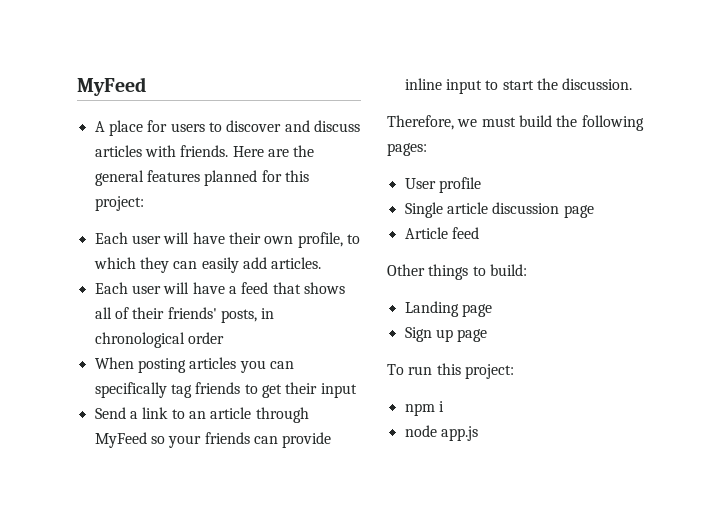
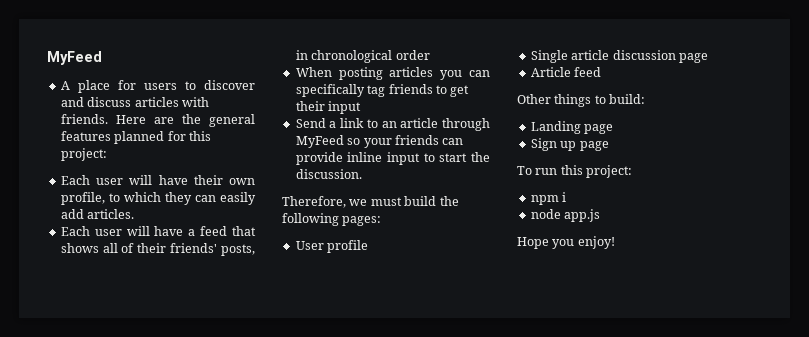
+ Hope you enjoy!

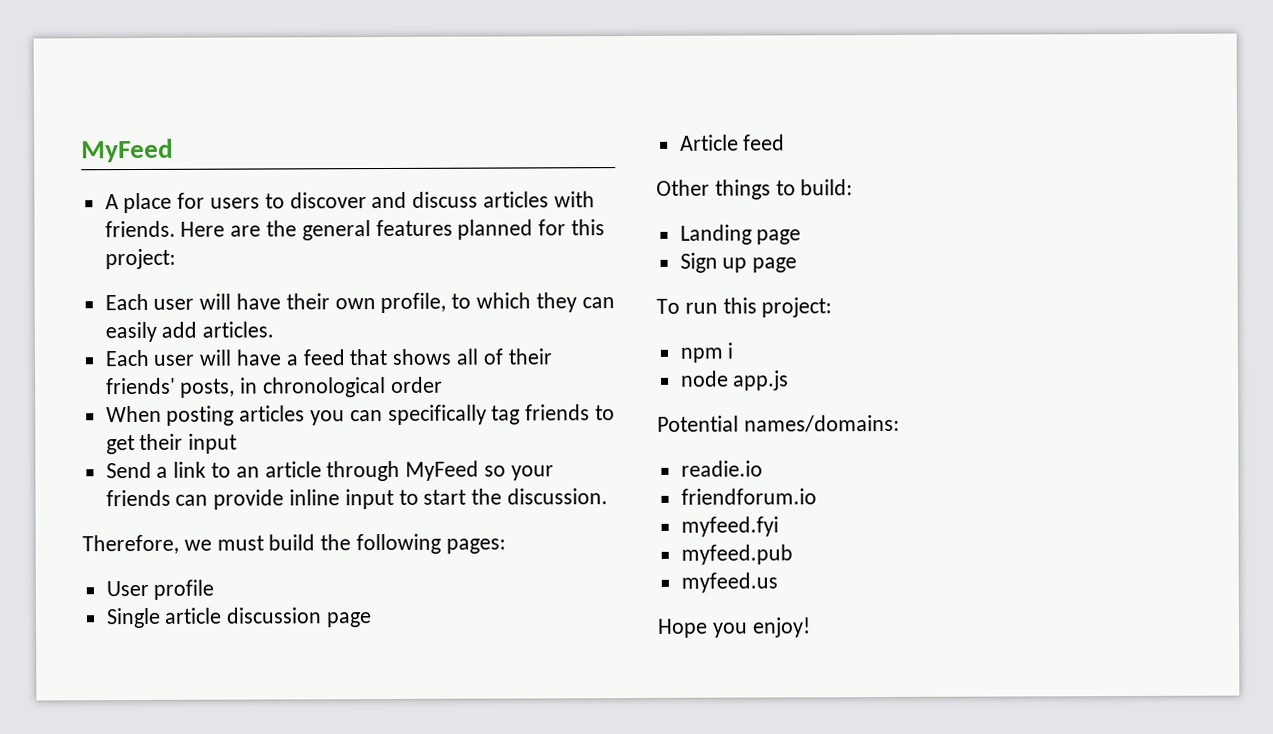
+ Potential names/domains:
+ readie.io
+ friendforum.io
+ myfeed.fyi
+ myfeed.pub
+ myfeed.us

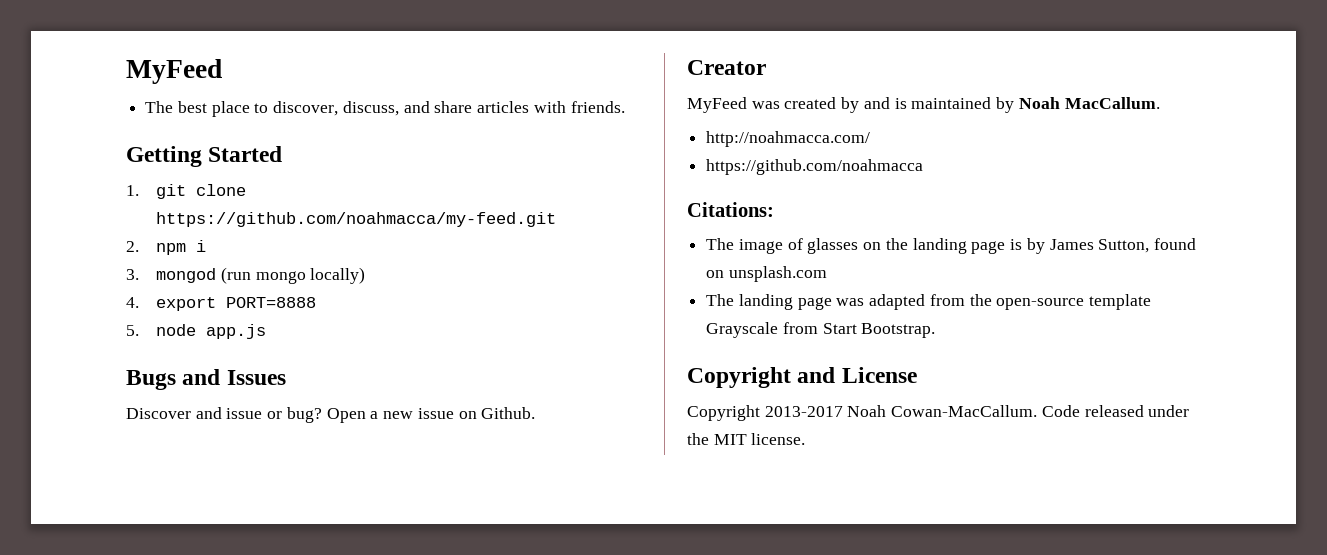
- A place for users to discover and discuss articles with friends. Here are the general features planned for this project:
- Each user will have their own profile, to which they can easily add articles.
- Each user will have a feed that shows all of their friends' posts, in chronological order
- When posting articles you can specifically tag friends to get their input
- Send a link to an article through MyFeed so your friends can provide inline input to start the discussion.
- Therefore, we must build the following pages:
- User profile
- Single article discussion page
- Article feed
- Other things to build:
- Landing page
- Sign up page
- To run this project:
- npm i
- node app.js
- Potential names/domains:
- readie.io
- friendforum.io
- myfeed.fyi
- myfeed.pub
- myfeed.us
- Hope you enjoy!
+ The best place to discover, discuss, and share articles with friends.
+ Getting Started
+ 1. git clone https://github.com/noahmacca/my-feed.git
+ 2. npm i
+ 3. mongod (run mongo locally)
+ 4. export PORT=8888
+ 5. node app.js
+ Bugs and Issues
+ Discover and issue or bug? Open a new issue on Github.
+ Creator
+ MyFeed was created by and is maintained by Noah MacCallum.
+ http://noahmacca.com/
+ https://github.com/noahmacca
+ Citations:
+ The image of glasses on the landing page is by James Sutton, found on unsplash.com
+ The landing page was adapted from the open-source template Grayscale from Start Bootstrap.
+ Copyright and License
+ Copyright 2013-2017 Noah Cowan-MacCallum. Code released under the MIT license.

